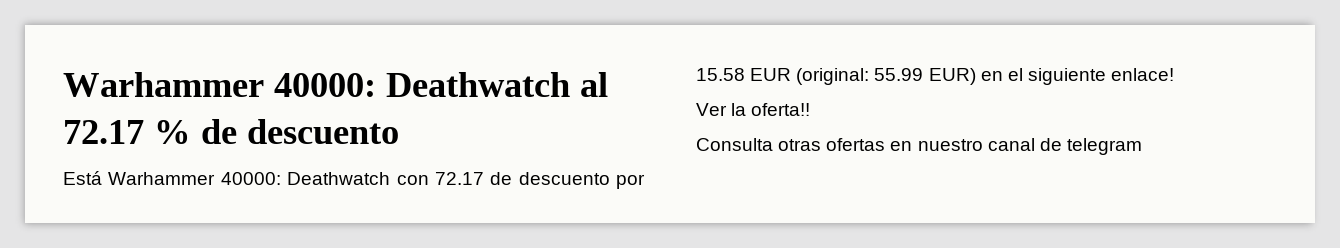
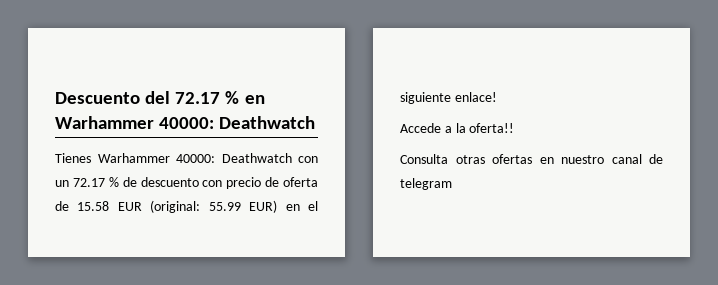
- Warhammer 40000: Deathwatch al 72.17 % de descuento
- Está Warhammer 40000: Deathwatch con 72.17 de descuento por 15.58 EUR (original: 55.99 EUR) en el siguiente enlace!
+ Descuento del 72.17 % en Warhammer 40000: Deathwatch
+ Tienes Warhammer 40000: Deathwatch con un 72.17 % de descuento con precio de oferta de 15.58 EUR (original: 55.99 EUR) en el siguiente enlace!
- Ver la oferta!!
+ Accede a la oferta!!

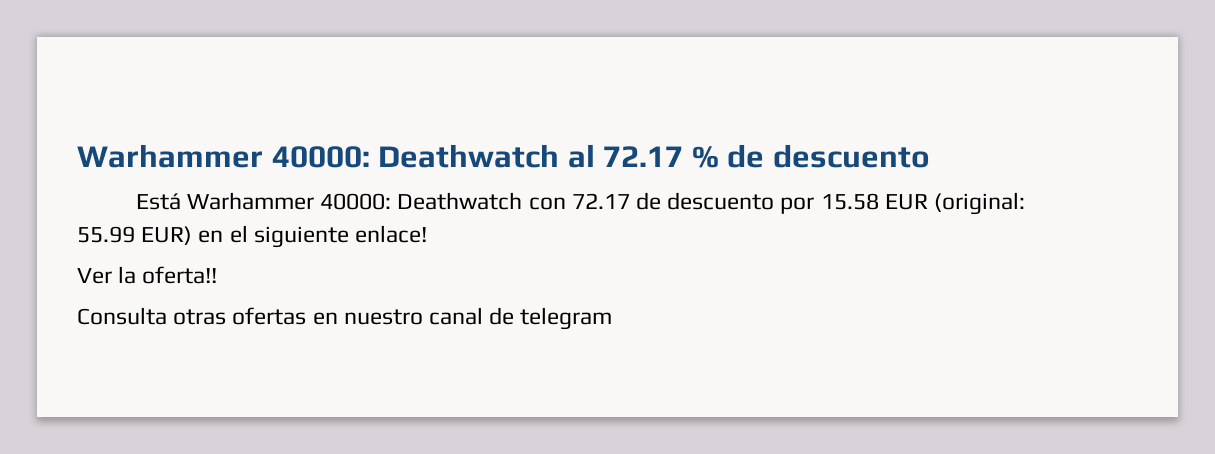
- Descuento del 72.17 % en Warhammer 40000: Deathwatch
- Tienes Warhammer 40000: Deathwatch con un 72.17 % de descuento con precio de oferta de 15.58 EUR (original: 55.99 EUR) en el siguiente enlace!
+ Warhammer 40000: Deathwatch al 72.17 % de descuento
+ Está Warhammer 40000: Deathwatch con 72.17 de descuento por 15.58 EUR (original: 55.99 EUR) en el siguiente enlace!
- Accede a la oferta!!
+ Ver la oferta!!

